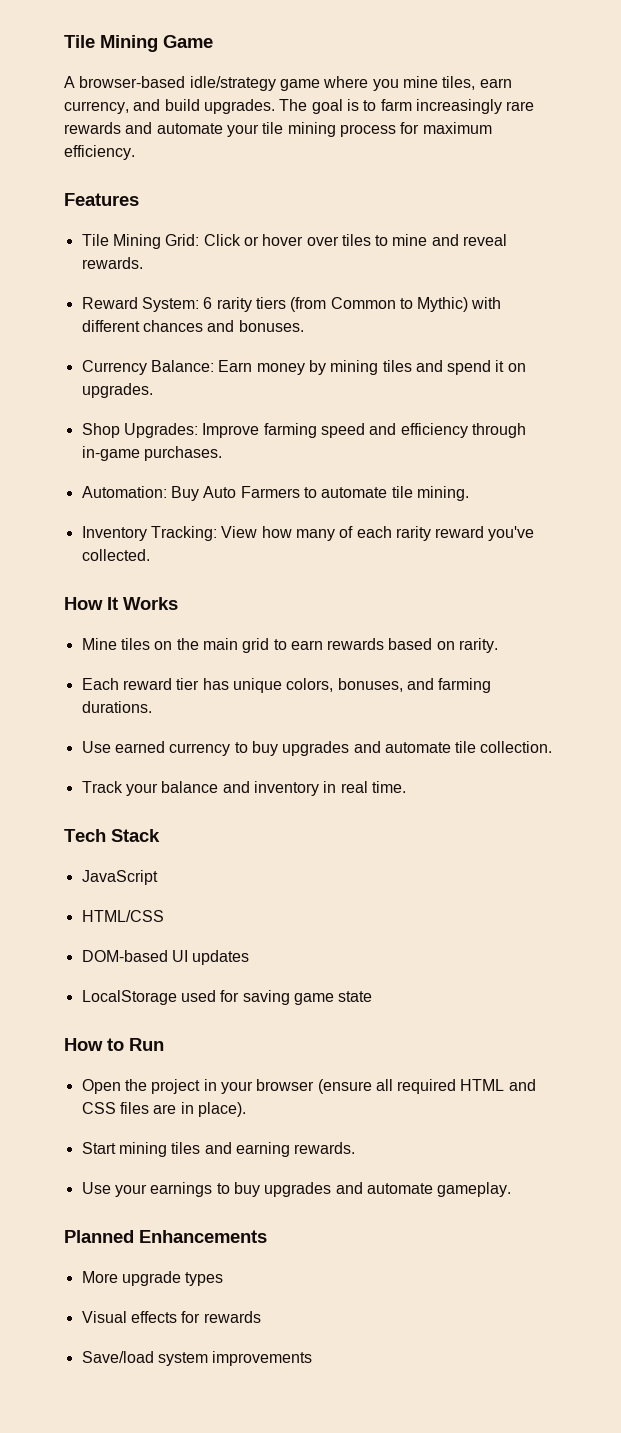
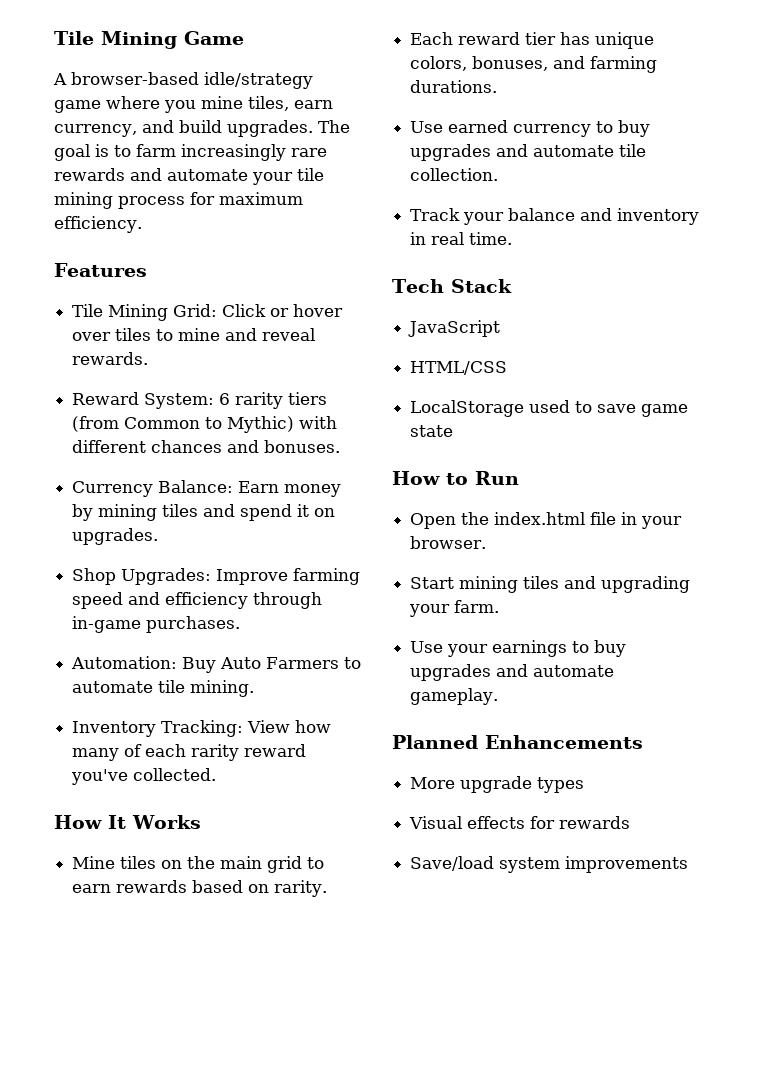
- DOM-based UI updates
- LocalStorage used for saving game state
+ LocalStorage used to save game state
- Open the project in your browser (ensure all required HTML and CSS files are in place).
+ Open the index.html file in your browser.
- Start mining tiles and earning rewards.
+ Start mining tiles and upgrading your farm.

